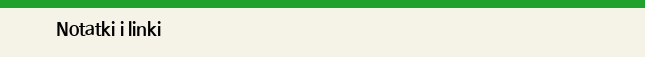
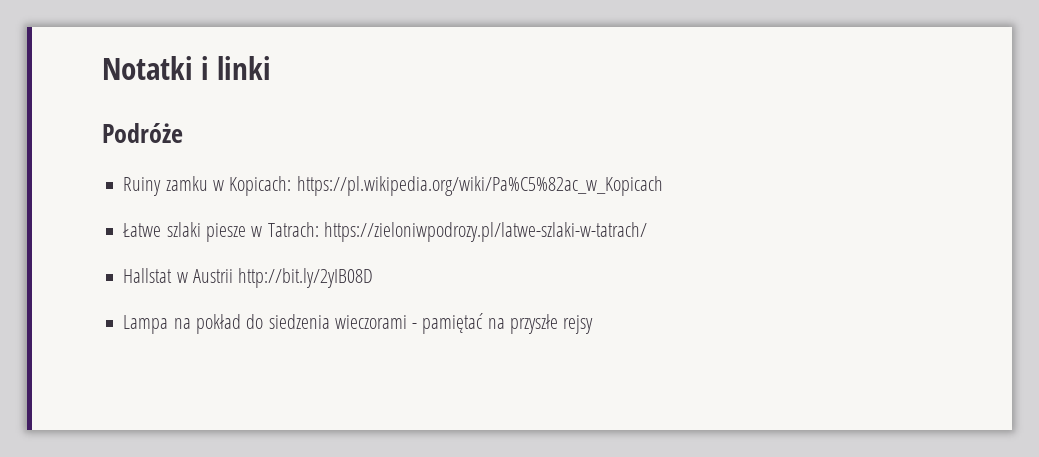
+ Podróże
+ Ruiny zamku w Kopicach: https://pl.wikipedia.org/wiki/Pa%C5%82ac_w_Kopicach
+ Łatwe szlaki piesze w Tatrach: https://zieloniwpodrozy.pl/latwe-szlaki-w-tatrach/
+ Hallstat w Austrii http://bit.ly/2yIB08D
+ Lampa na pokład do siedzenia wieczorami - pamiętać na przyszłe rejsy

